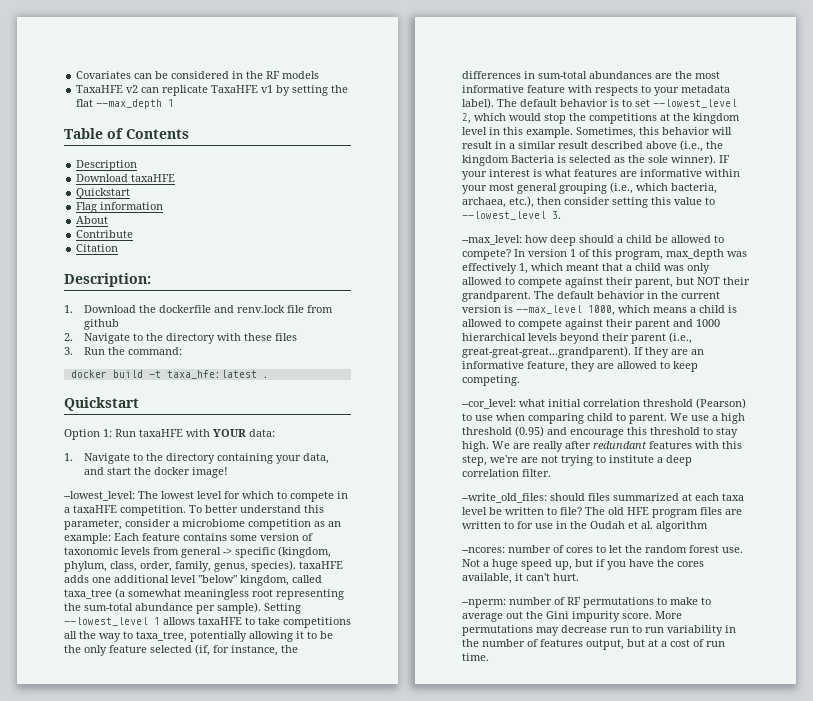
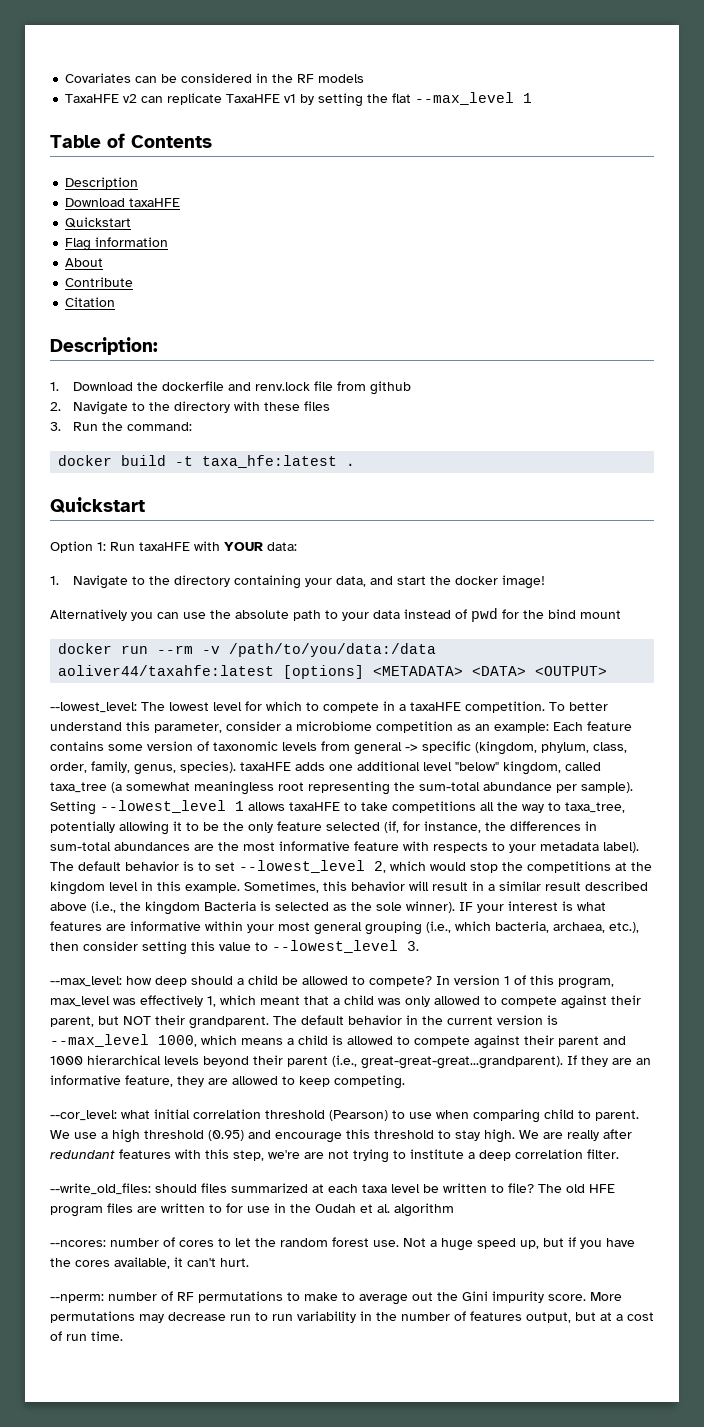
- TaxaHFE v2 can replicate TaxaHFE v1 by setting the flat --max_depth 1
+ TaxaHFE v2 can replicate TaxaHFE v1 by setting the flat --max_level 1
+ Alternatively you can use the absolute path to your data instead of pwd for the bind mount
+ docker run --rm -v /path/to/you/data:/data aoliver44/taxahfe:latest [options] <METADATA> <DATA> <OUTPUT>
- In version 1 of this program, max_depth was effectively 1, which meant that a child was only allowed to compete against their parent, but NOT their grandparent.
+ In version 1 of this program, max_level was effectively 1, which meant that a child was only allowed to compete against their parent, but NOT their grandparent.

